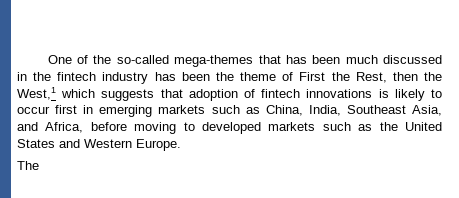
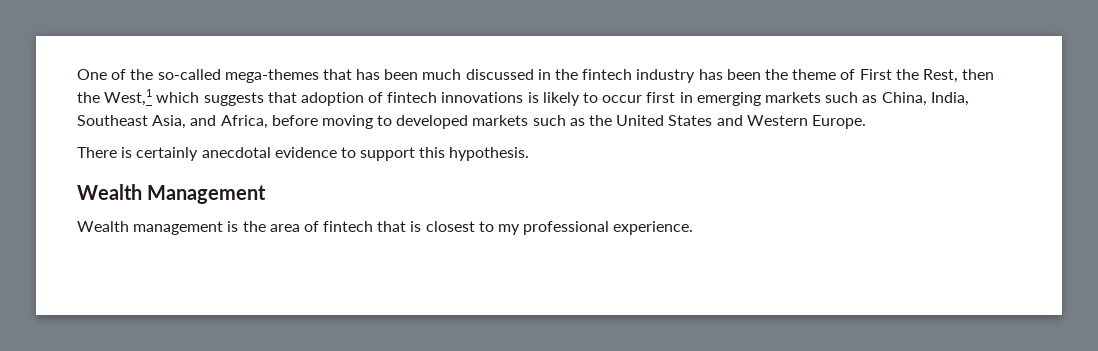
- The
+ There is certainly anecdotal evidence to support this hypothesis.
+ Wealth Management
+ Wealth management is the area of fintech that is closest to my professional experience.

